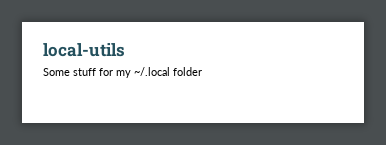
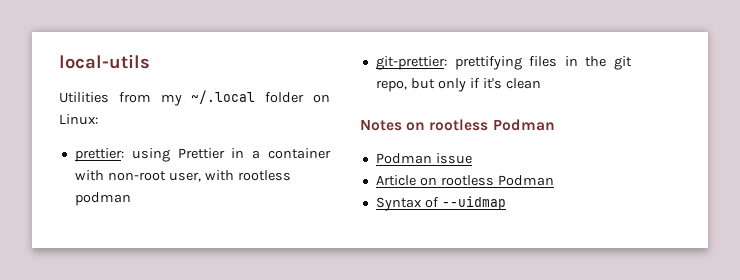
- Some stuff for my ~/.local folder
+ Utilities from my ~/.local folder on Linux:
+ prettier: using Prettier in a container with non-root user, with rootless podman
+ git-prettier: prettifying files in the git repo, but only if it's clean
+ Notes on rootless Podman
+ Podman issue
+ Article on rootless Podman
+ Syntax of --uidmap

